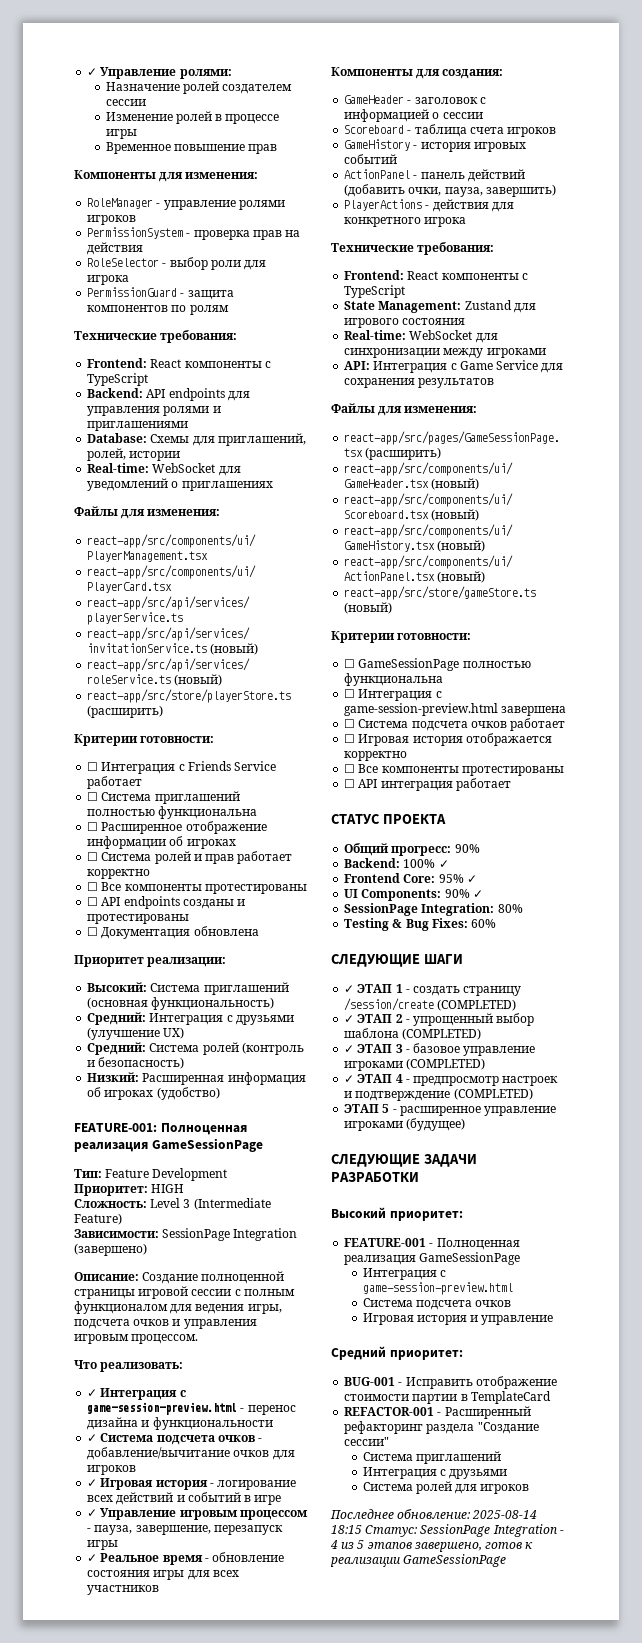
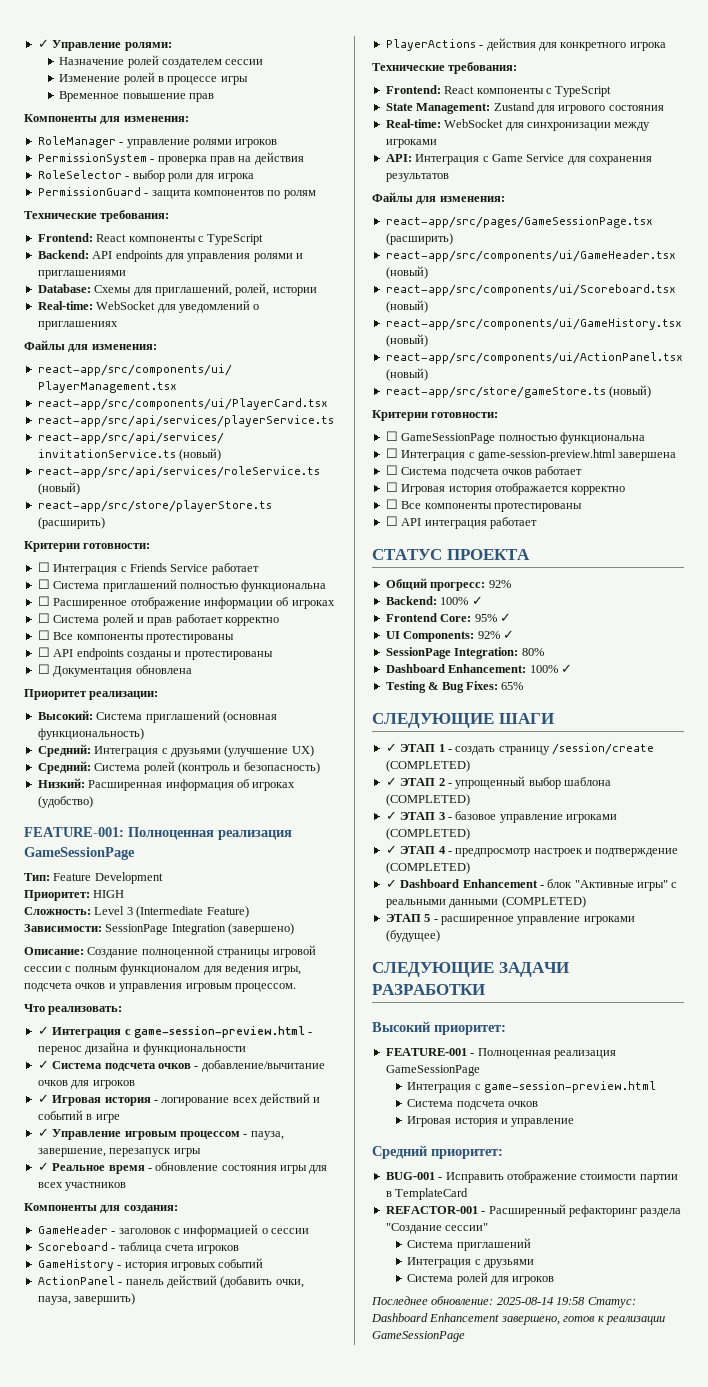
- Общий прогресс: 90%
+ Общий прогресс: 92%
- UI Components: 90% ✓
+ UI Components: 92% ✓
+ Dashboard Enhancement: 100% ✓
- Testing & Bug Fixes: 60%
+ Testing & Bug Fixes: 65%
+ ✓ Dashboard Enhancement - блок "Активные игры" с реальными данными (COMPLETED)
- Последнее обновление: 2025-08-14 18:15 Статус: SessionPage Integration - 4 из 5 этапов завершено, готов к реализации GameSessionPage
+ Последнее обновление: 2025-08-14 19:58 Статус: Dashboard Enhancement завершено, готов к реализации GameSessionPage

